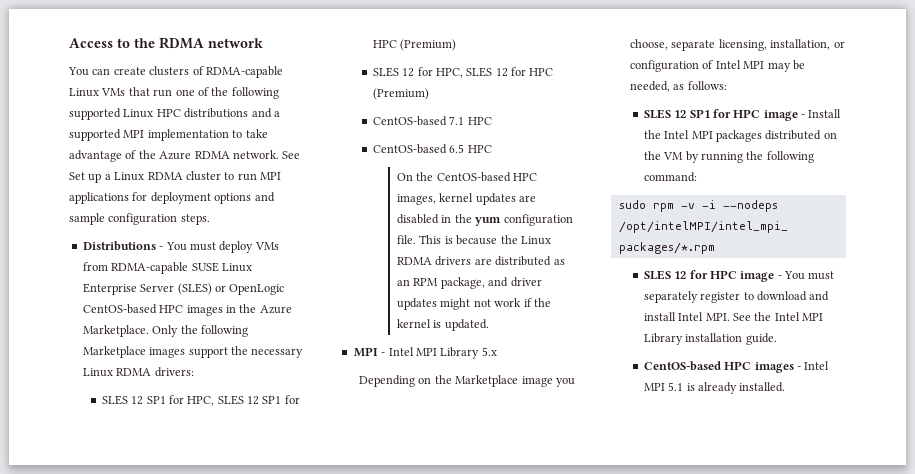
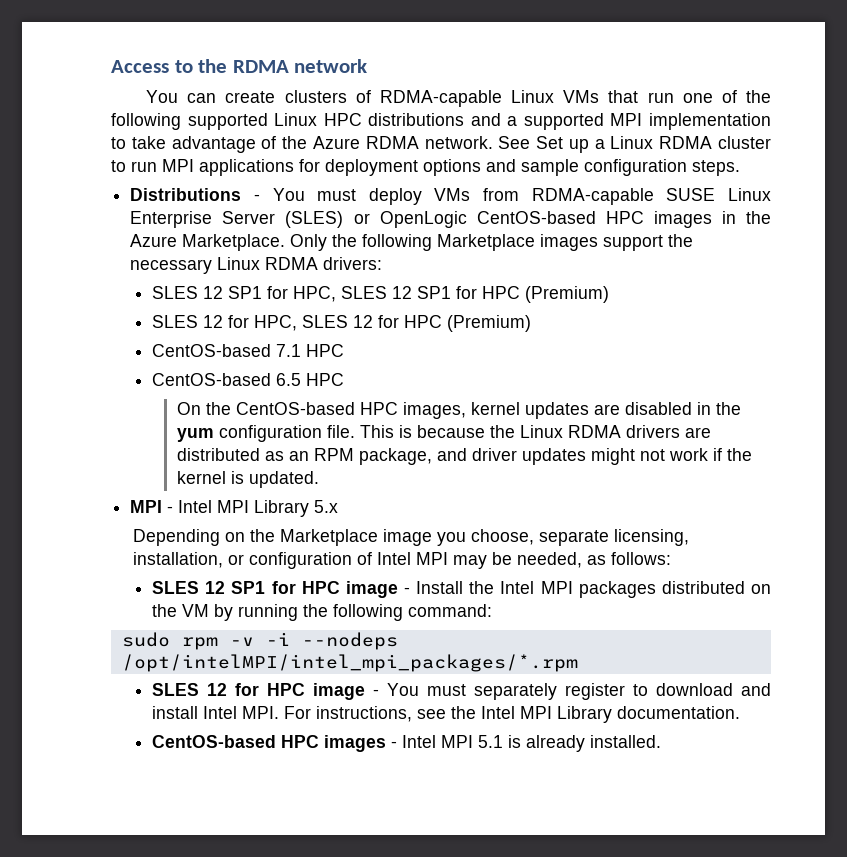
- SLES 12 for HPC image - You must separately register to download and install Intel MPI. See the Intel MPI Library installation guide.
+ SLES 12 for HPC image - You must separately register to download and install Intel MPI. For instructions, see the Intel MPI Library documentation.

